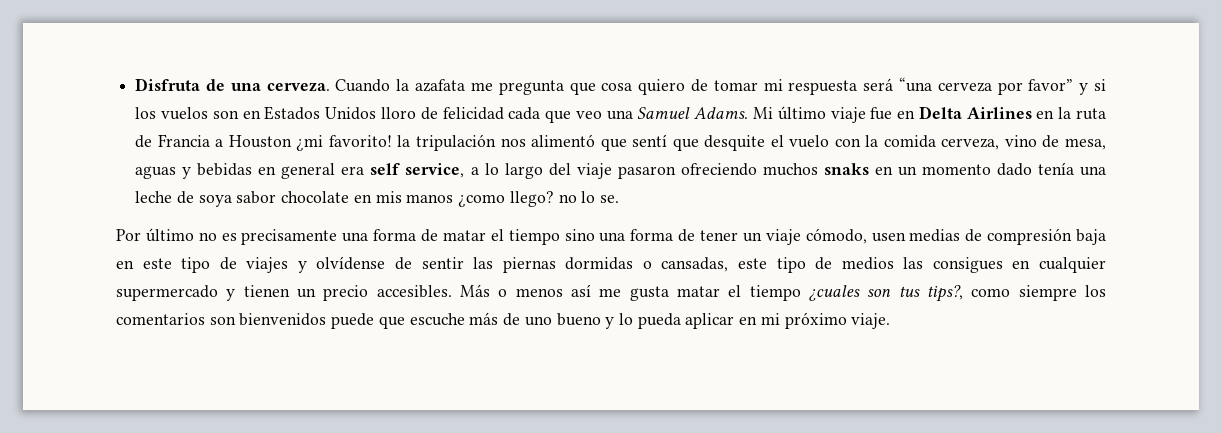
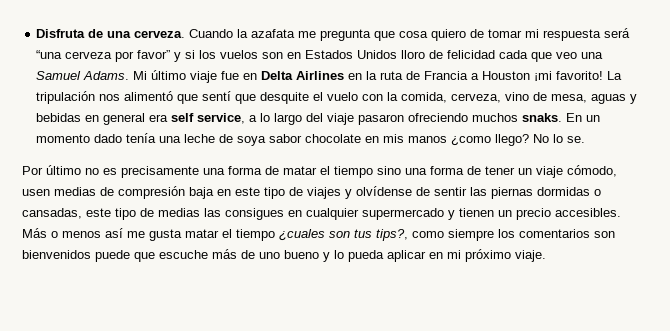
- Mi último viaje fue en Delta Airlines en la ruta de Francia a Houston ¿mi favorito! la tripulación nos alimentó que sentí que desquite el vuelo con la comida cerveza, vino de mesa, aguas y bebidas en general era self service, a lo largo del viaje pasaron ofreciendo muchos snaks en un momento dado tenía una leche de soya sabor chocolate en mis manos ¿como llego? no lo se.
+ Mi último viaje fue en Delta Airlines en la ruta de Francia a Houston ¡mi favorito! La tripulación nos alimentó que sentí que desquite el vuelo con la comida, cerveza, vino de mesa, aguas y bebidas en general era self service, a lo largo del viaje pasaron ofreciendo muchos snaks. En un momento dado tenía una leche de soya sabor chocolate en mis manos ¿como llego? No lo se.
- Por último no es precisamente una forma de matar el tiempo sino una forma de tener un viaje cómodo, usen medias de compresión baja en este tipo de viajes y olvídense de sentir las piernas dormidas o cansadas, este tipo de medios las consigues en cualquier supermercado y tienen un precio accesibles.
+ Por último no es precisamente una forma de matar el tiempo sino una forma de tener un viaje cómodo, usen medias de compresión baja en este tipo de viajes y olvídense de sentir las piernas dormidas o cansadas, este tipo de medias las consigues en cualquier supermercado y tienen un precio accesibles.

